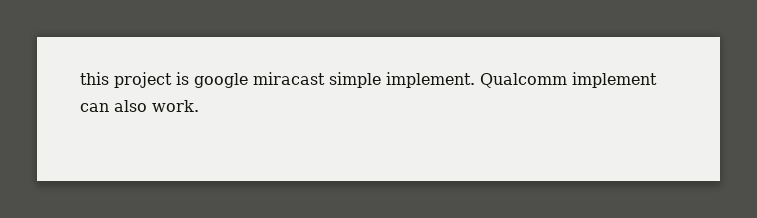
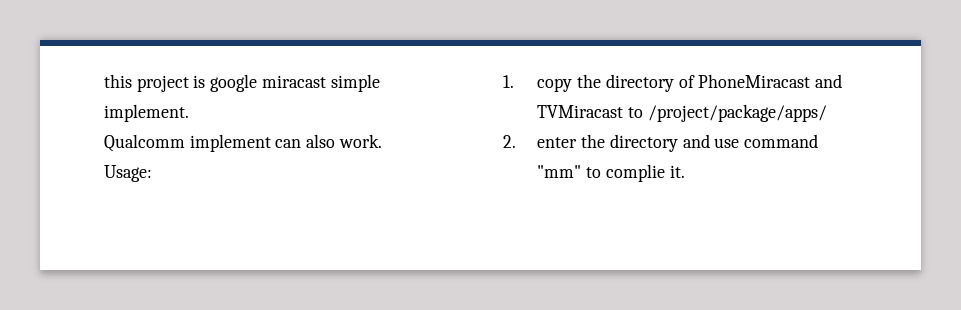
- this project is google miracast simple implement. Qualcomm implement can also work.
+ this project is google miracast simple implement.
+ Qualcomm implement can also work.
+ Usage:
+ 1. copy the directory of PhoneMiracast and TVMiracast to /project/package/apps/
+ 2. enter the directory and use command "mm" to complie it.

